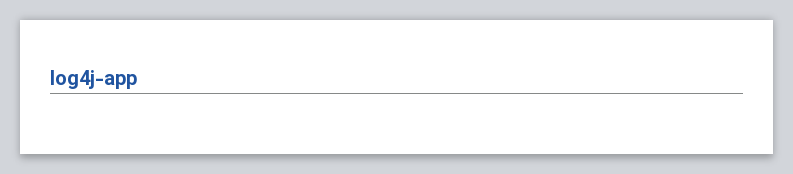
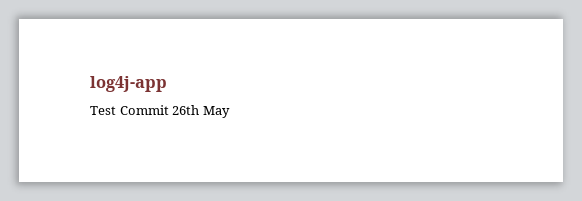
+ Test Commit 26th May

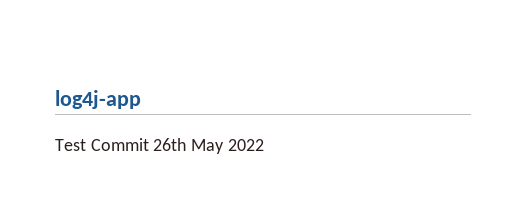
- Test Commit 26th May
+ Test Commit 26th May 2022

